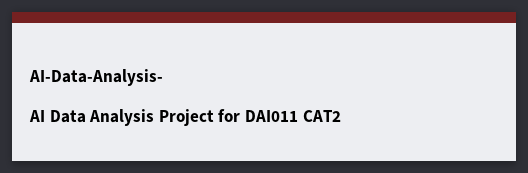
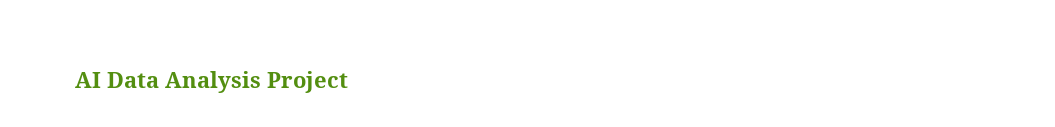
- AI-Data-Analysis-
- AI Data Analysis Project for DAI011 CAT2
+ AI Data Analysis Project

